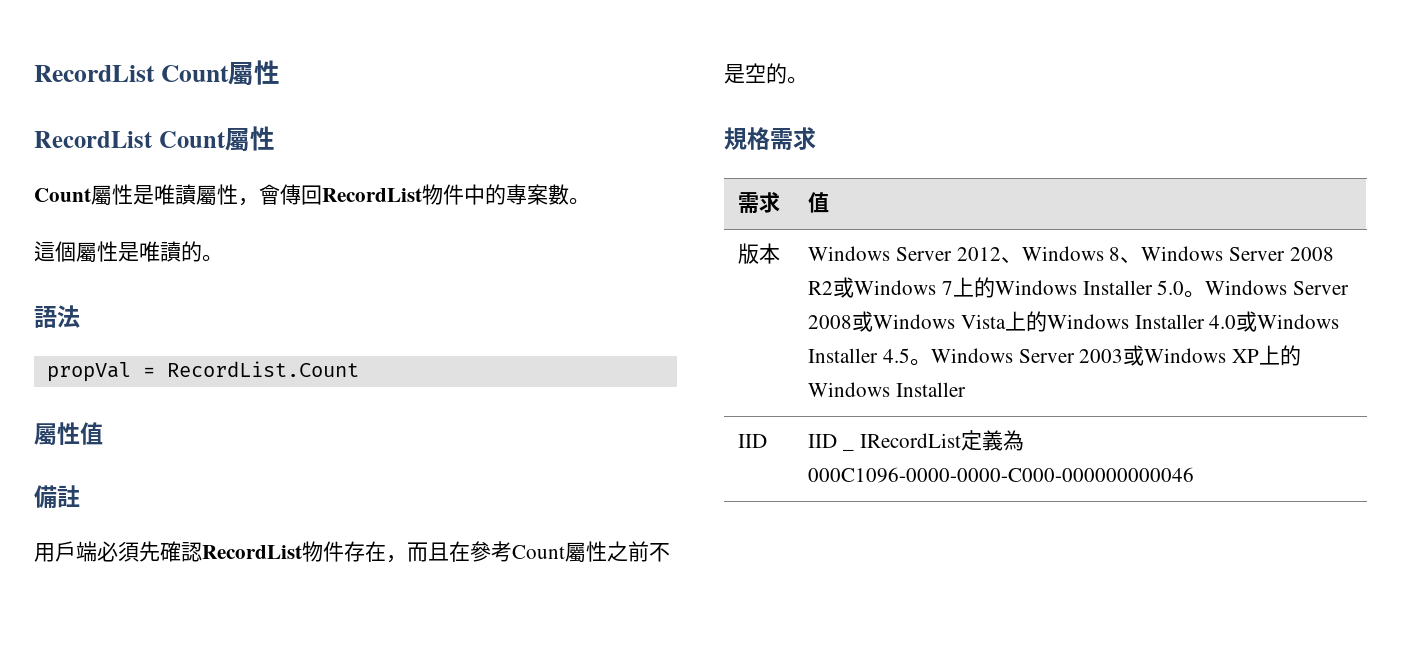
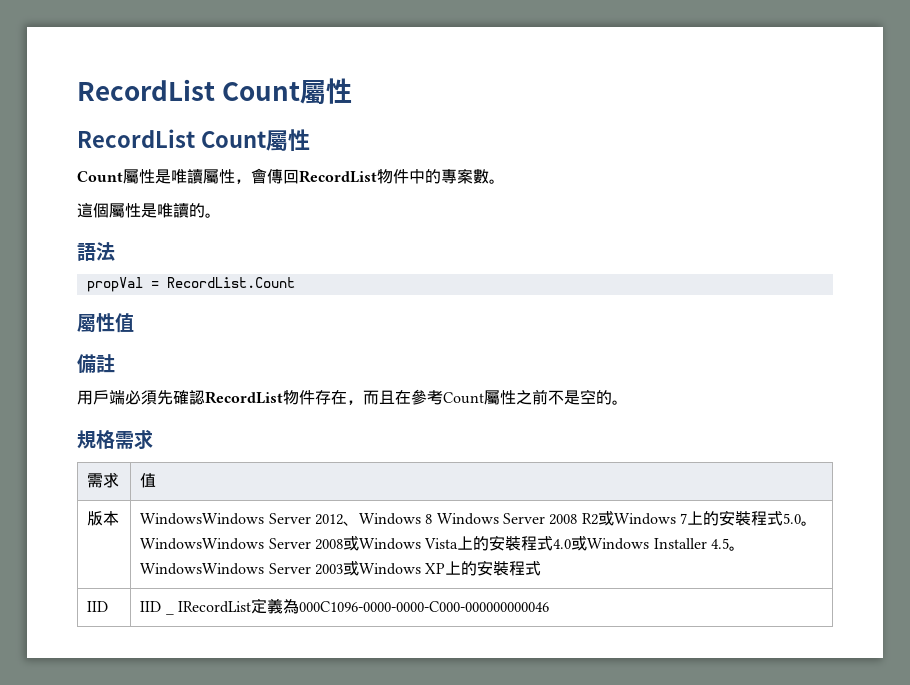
- 版本 | Windows Server 2012、Windows 8、Windows Server 2008 R2或Windows 7上的Windows Installer 5.0。Windows Server 2008或Windows Vista上的Windows Installer 4.0或Windows Installer 4.5。Windows Server 2003或Windows XP上的Windows Installer
+ 版本 | WindowsWindows Server 2012、Windows 8 Windows Server 2008 R2或Windows 7上的安裝程式5.0。WindowsWindows Server 2008或Windows Vista上的安裝程式4.0或Windows Installer 4.5。WindowsWindows Server 2003或Windows XP上的安裝程式

